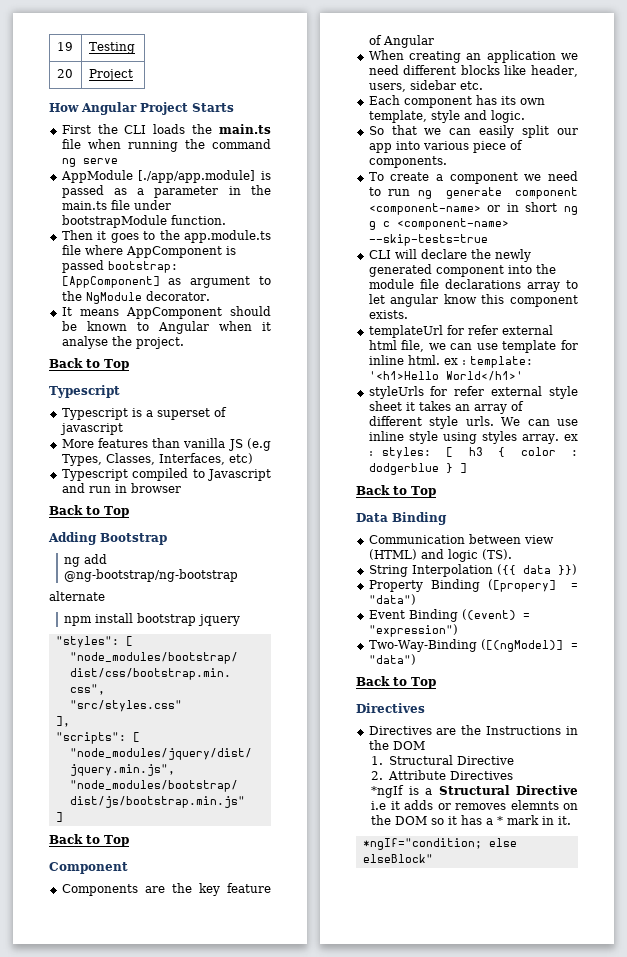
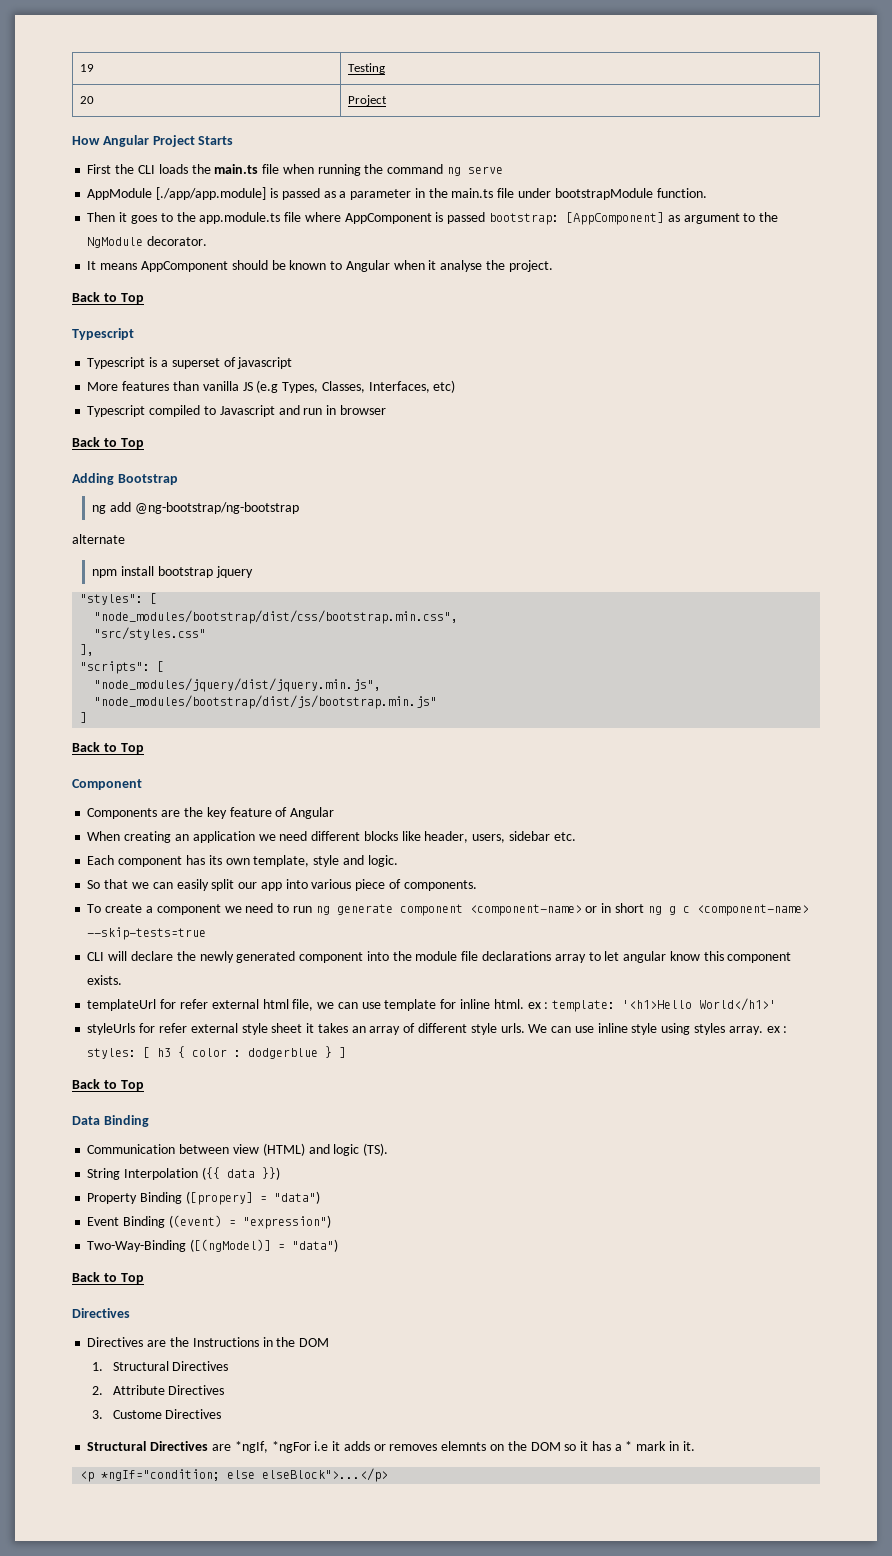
- 1. Structural Directive
+ 1. Structural Directives
- *ngIf is a Structural Directive i.e it adds or removes elemnts on the DOM so it has a * mark in it.
+ 3. Custome Directives
+ Structural Directives are *ngIf, *ngFor i.e it adds or removes elemnts on the DOM so it has a * mark in it.
- *ngIf="condition; else elseBlock"
+ <p *ngIf="condition; else elseBlock">...</p>

